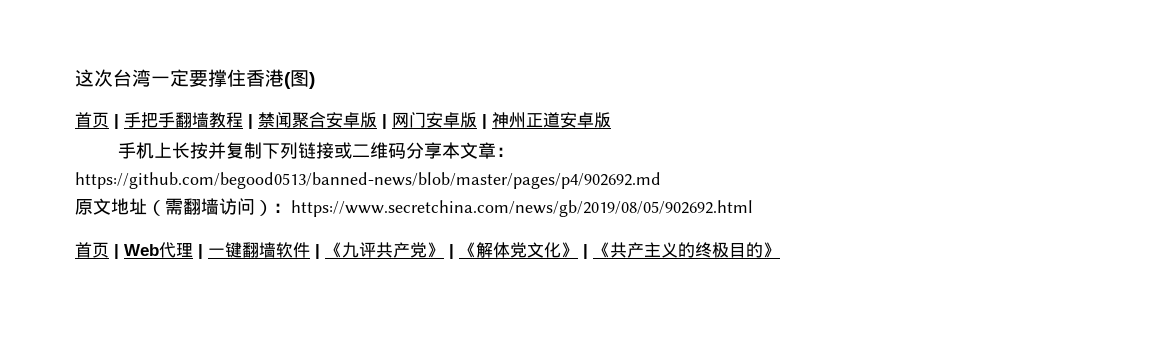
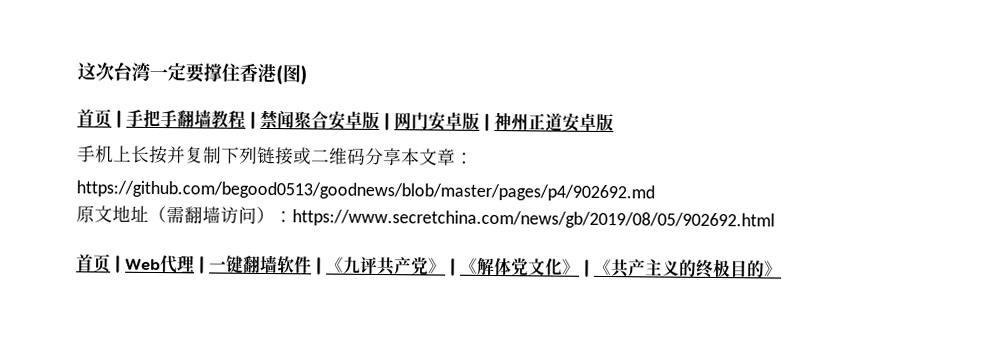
- https://github.com/begood0513/banned-news/blob/master/pages/p4/902692.md
+ https://github.com/begood0513/goodnews/blob/master/pages/p4/902692.md

